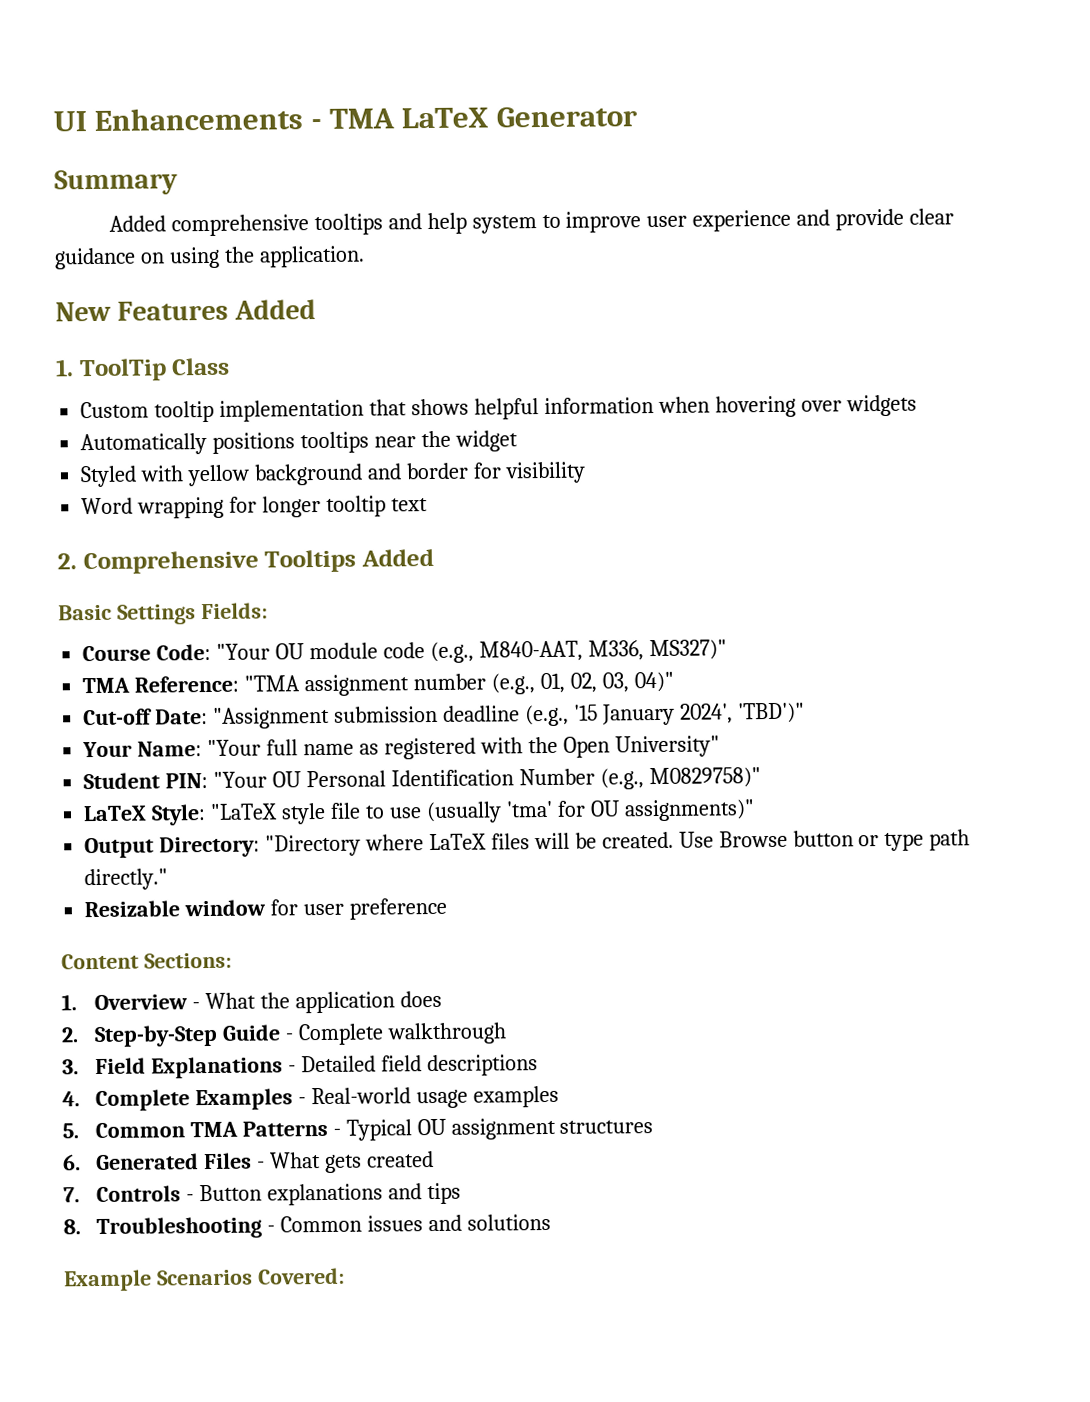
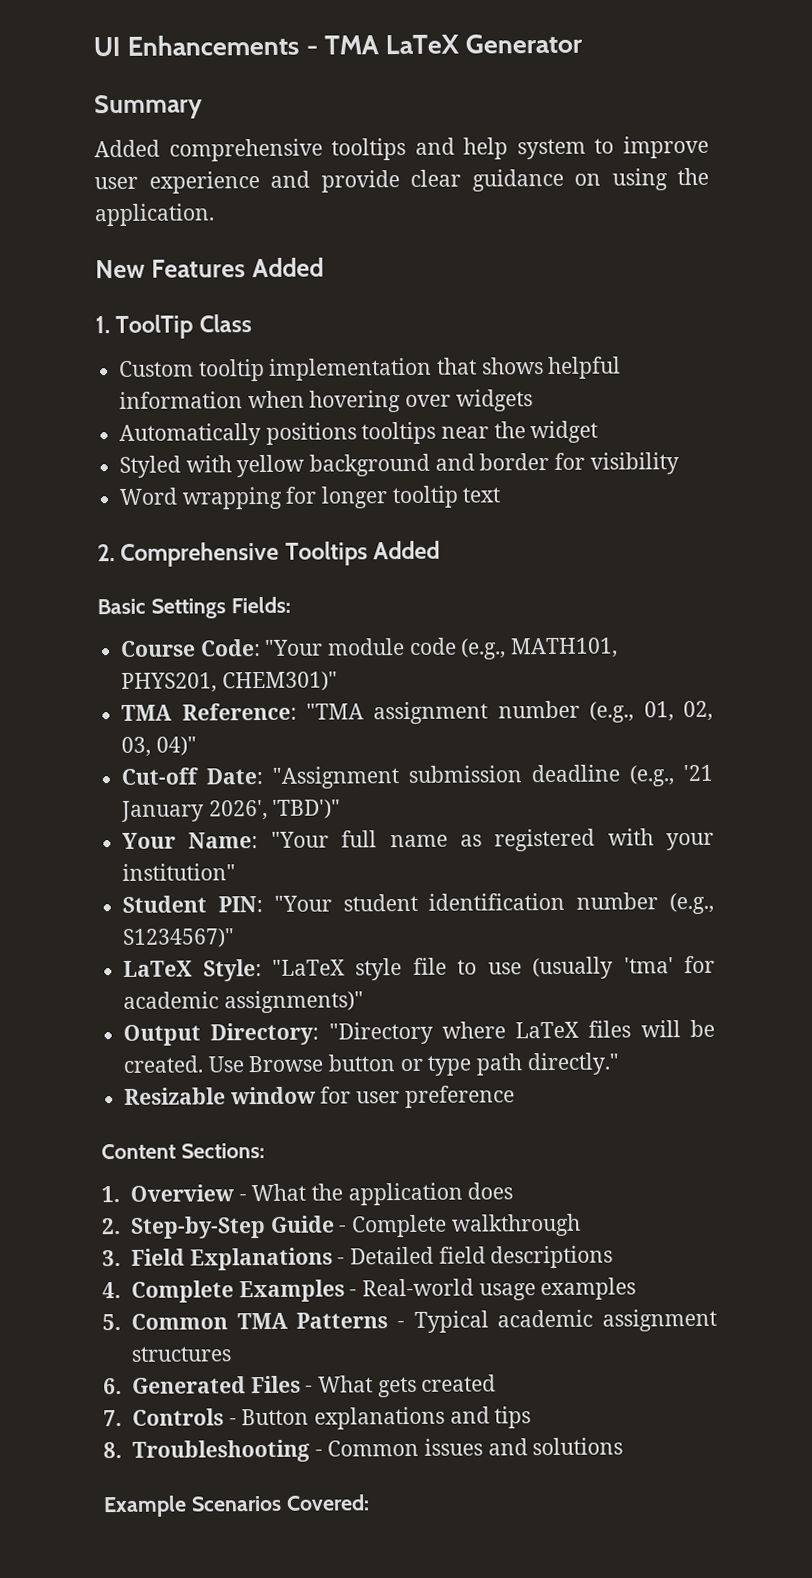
- Course Code: "Your OU module code (e.g., M840-AAT, M336, MS327)"
+ Course Code: "Your module code (e.g., MATH101, PHYS201, CHEM301)"
- Cut-off Date: "Assignment submission deadline (e.g., '15 January 2024', 'TBD')"
+ Cut-off Date: "Assignment submission deadline (e.g., '21 January 2026', 'TBD')"
- Your Name: "Your full name as registered with the Open University"
+ Your Name: "Your full name as registered with your institution"
- Student PIN: "Your OU Personal Identification Number (e.g., M0829758)"
+ Student PIN: "Your student identification number (e.g., S1234567)"
- LaTeX Style: "LaTeX style file to use (usually 'tma' for OU assignments)"
+ LaTeX Style: "LaTeX style file to use (usually 'tma' for academic assignments)"
- 5. Common TMA Patterns - Typical OU assignment structures
+ 5. Common TMA Patterns - Typical academic assignment structures

